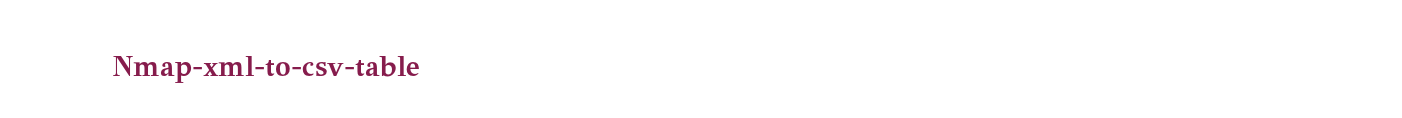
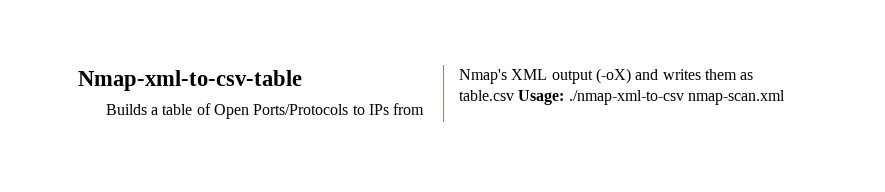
+ Builds a table of Open Ports/Protocols to IPs from Nmap's XML output (-oX) and writes them as table.csv Usage: ./nmap-xml-to-csv nmap-scan.xml

